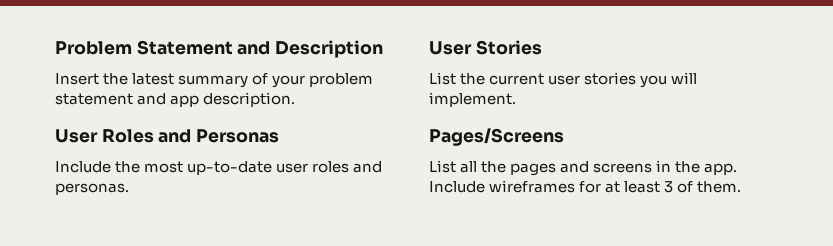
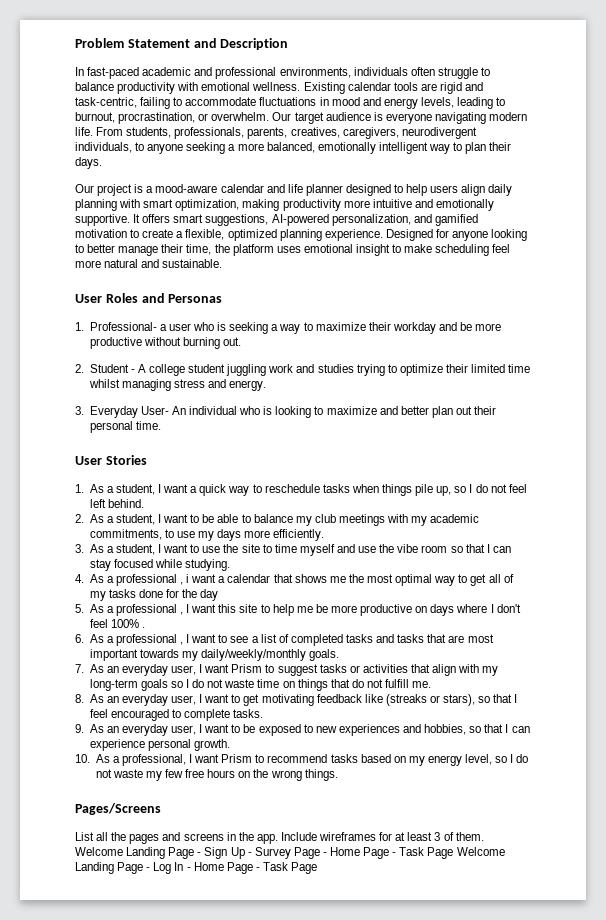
- Insert the latest summary of your problem statement and app description.
+ In fast-paced academic and professional environments, individuals often struggle to balance productivity with emotional wellness. Existing calendar tools are rigid and task-centric, failing to accommodate fluctuations in mood and energy levels, leading to burnout, procrastination, or overwhelm. Our target audience is everyone navigating modern life. From students, professionals, parents, creatives, caregivers, neurodivergent individuals, to anyone seeking a more balanced, emotionally intelligent way to plan their days.
+ Our project is a mood-aware calendar and life planner designed to help users align daily planning with smart optimization, making productivity more intuitive and emotionally supportive. It offers smart suggestions, AI-powered personalization, and gamified motivation to create a flexible, optimized planning experience. Designed for anyone looking to better manage their time, the platform uses emotional insight to make scheduling feel more natural and sustainable.
  User Roles and Personas
- Include the most up-to-date user roles and personas.
+ 1. Professional- a user who is seeking a way to maximize their workday and be more productive without burning out.
+ 2. Student - A college student juggling work and studies trying to optimize their limited time whilst managing stress and energy.
+ 3. Everyday User- An individual who is looking to maximize and better plan out their personal time.
  User Stories
- List the current user stories you will implement.
+ 1. As a student, I want a quick way to reschedule tasks when things pile up, so I do not feel left behind.
+ 2. As a student, I want to be able to balance my club meetings with my academic commitments, to use my days more efficiently.
+ 3. As a student, I want to use the site to time myself and use the vibe room so that I can stay focused while studying.
+ 4. As a professional , i want a calendar that shows me the most optimal way to get all of my tasks done for the day
+ 5. As a professional , I want this site to help me be more productive on days where I don't feel 100% .
+ 6. As a professional , I want to see a list of completed tasks and tasks that are most important towards my daily/weekly/monthly goals.
+ 7. As an everyday user, I want Prism to suggest tasks or activities that align with my long-term goals so I do not waste time on things that do not fulfill me.
+ 8. As an everyday user, I want to get motivating feedback like (streaks or stars), so that I feel encouraged to complete tasks.
+ 9. As an everyday user, I want to be exposed to new experiences and hobbies, so that I can experience personal growth.
+ 10. As a professional, I want Prism to recommend tasks based on my energy level, so I do not waste my few free hours on the wrong things.
+ Welcome Landing Page - Sign Up - Survey Page - Home Page - Task Page Welcome Landing Page - Log In - Home Page - Task Page

